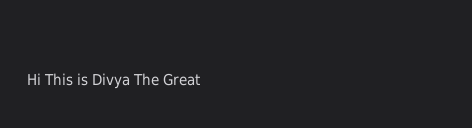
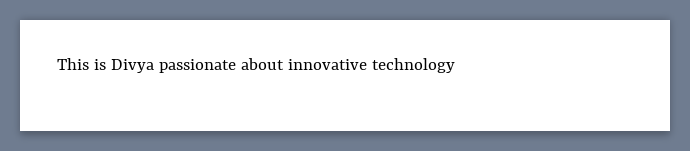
- Hi This is Divya The Great
+ This is Divya passionate about innovative technology

